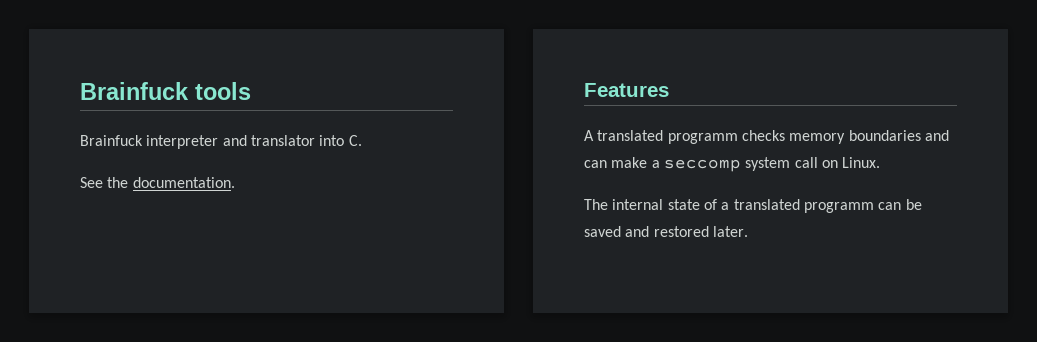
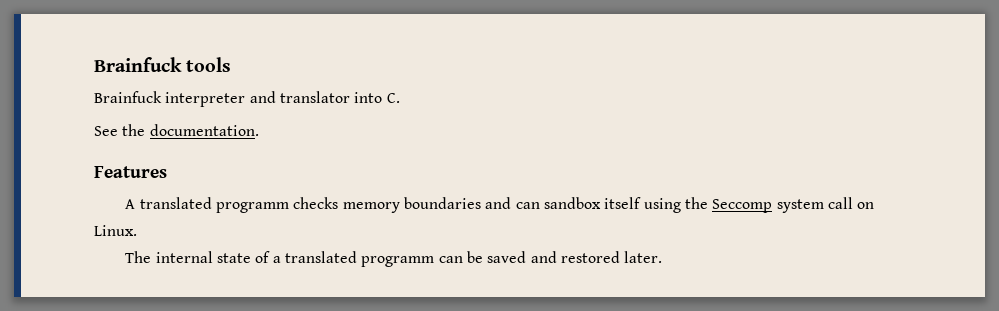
- A translated programm checks memory boundaries and can make a seccomp system call on Linux.
+ A translated programm checks memory boundaries and can sandbox itself using the Seccomp system call on Linux.

